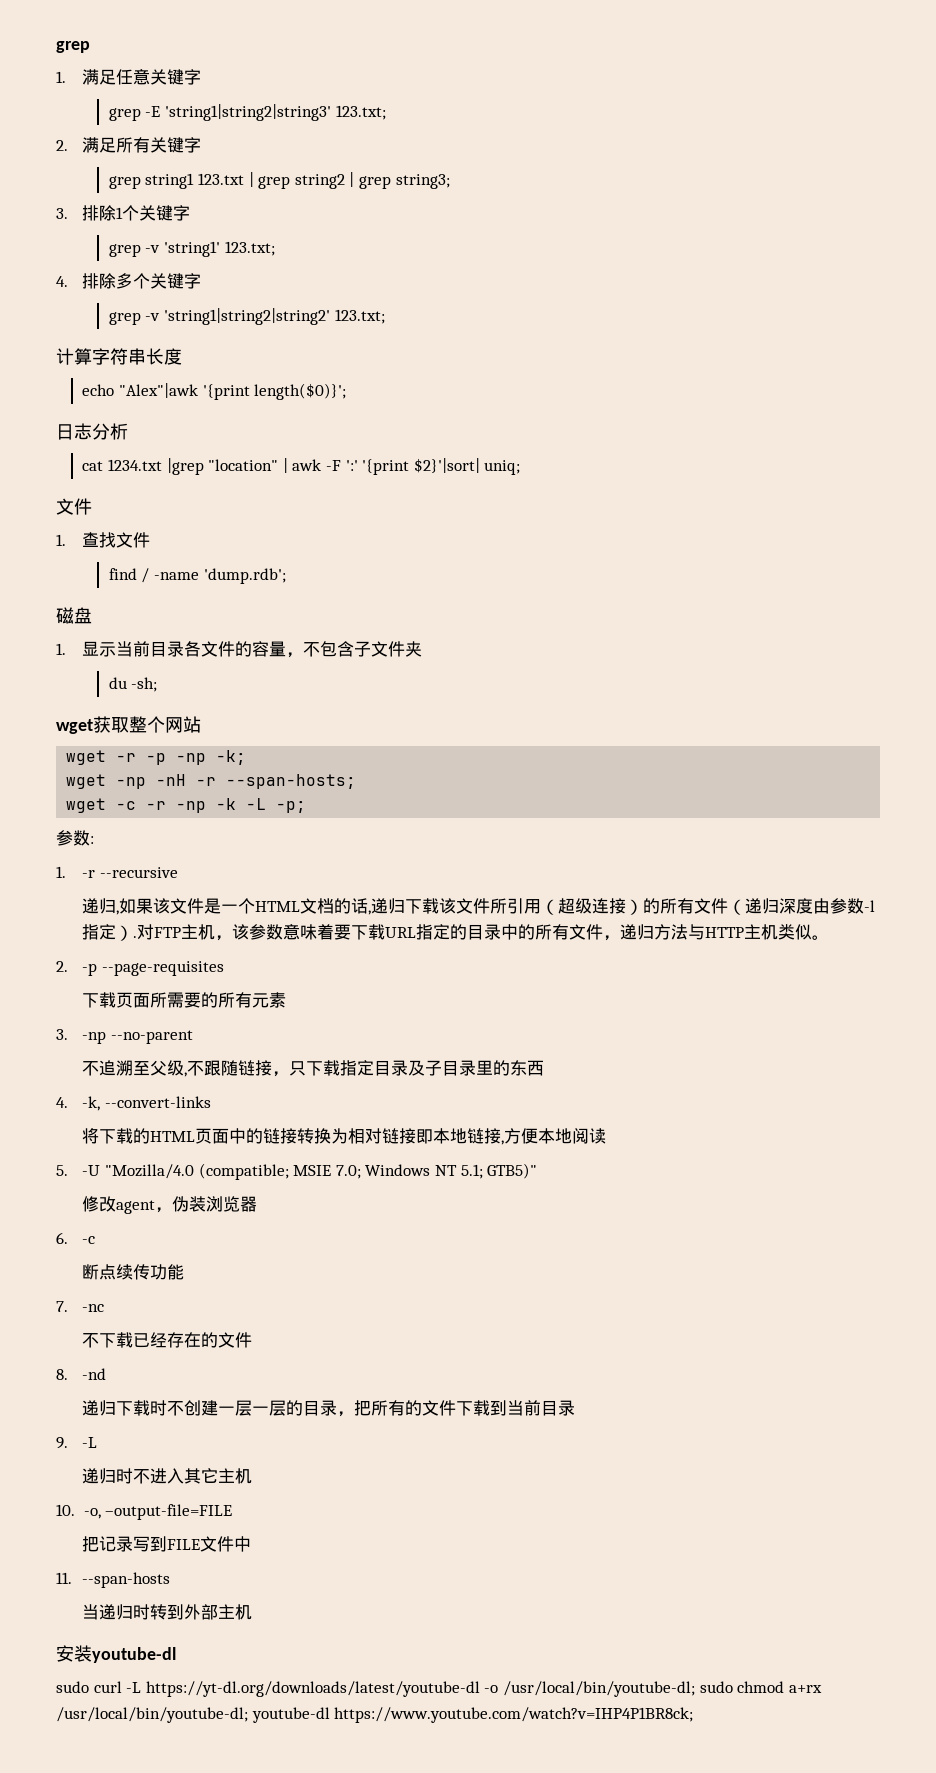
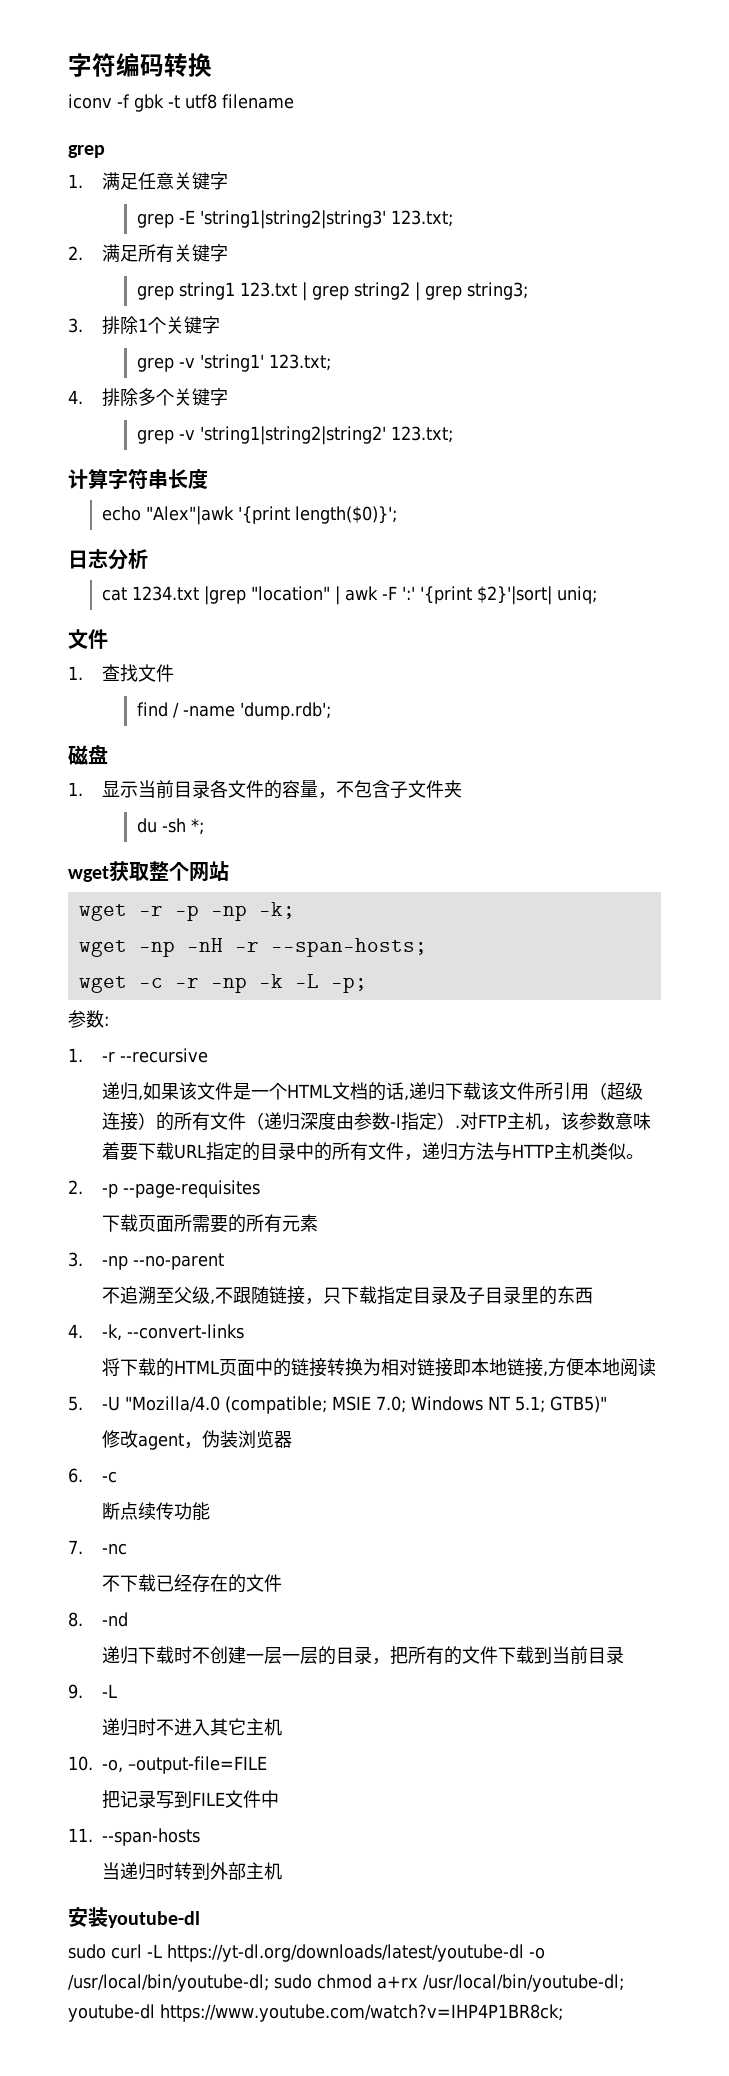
+ 字符编码转换
+ iconv -f gbk -t utf8 filename
- du -sh;
+ du -sh *;

